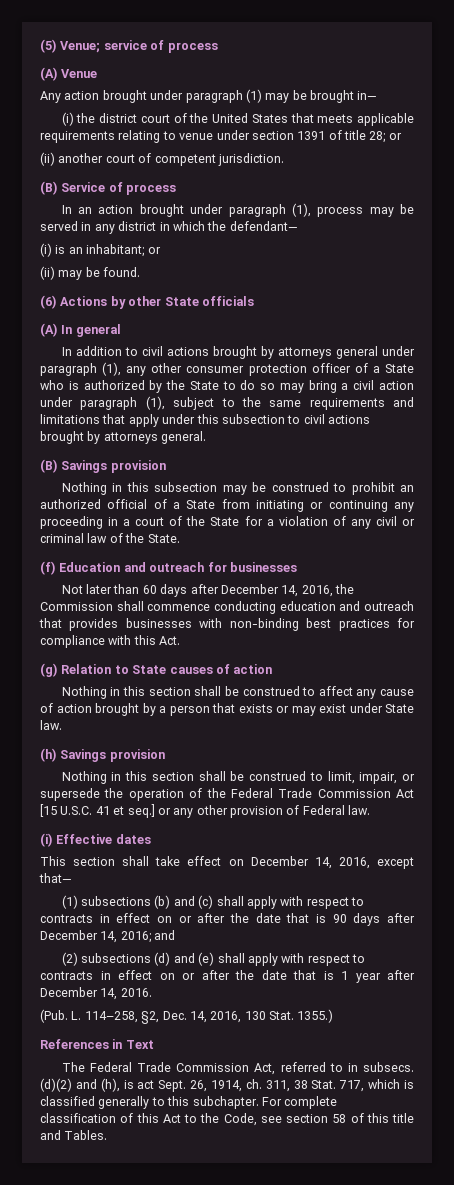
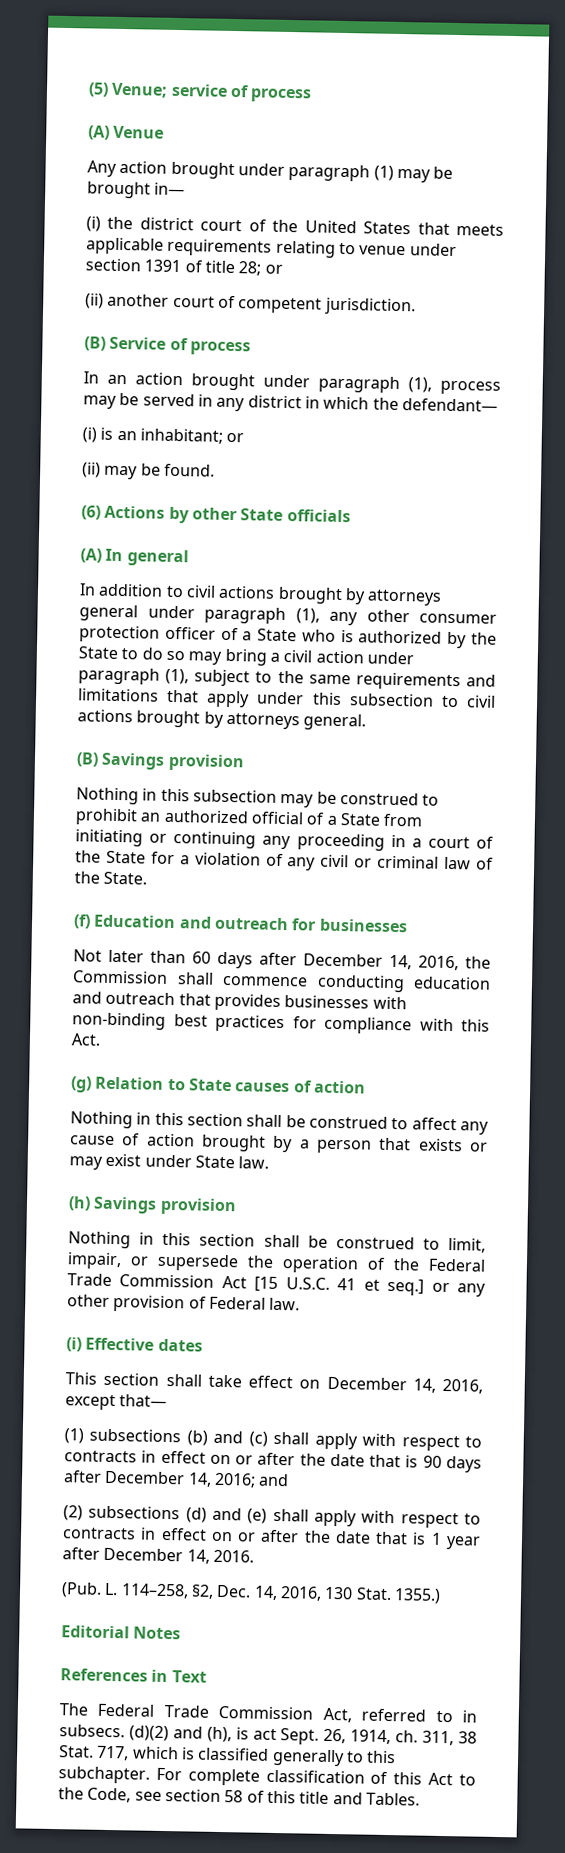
+ Editorial Notes

